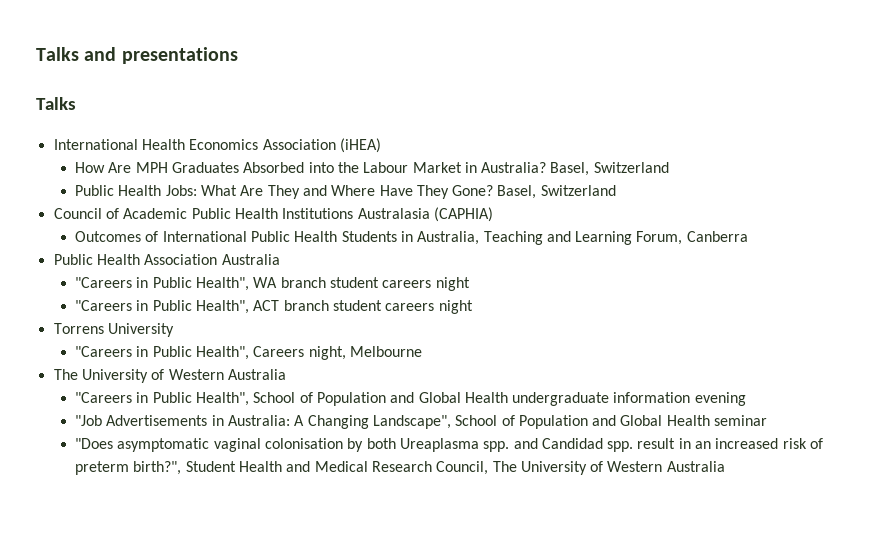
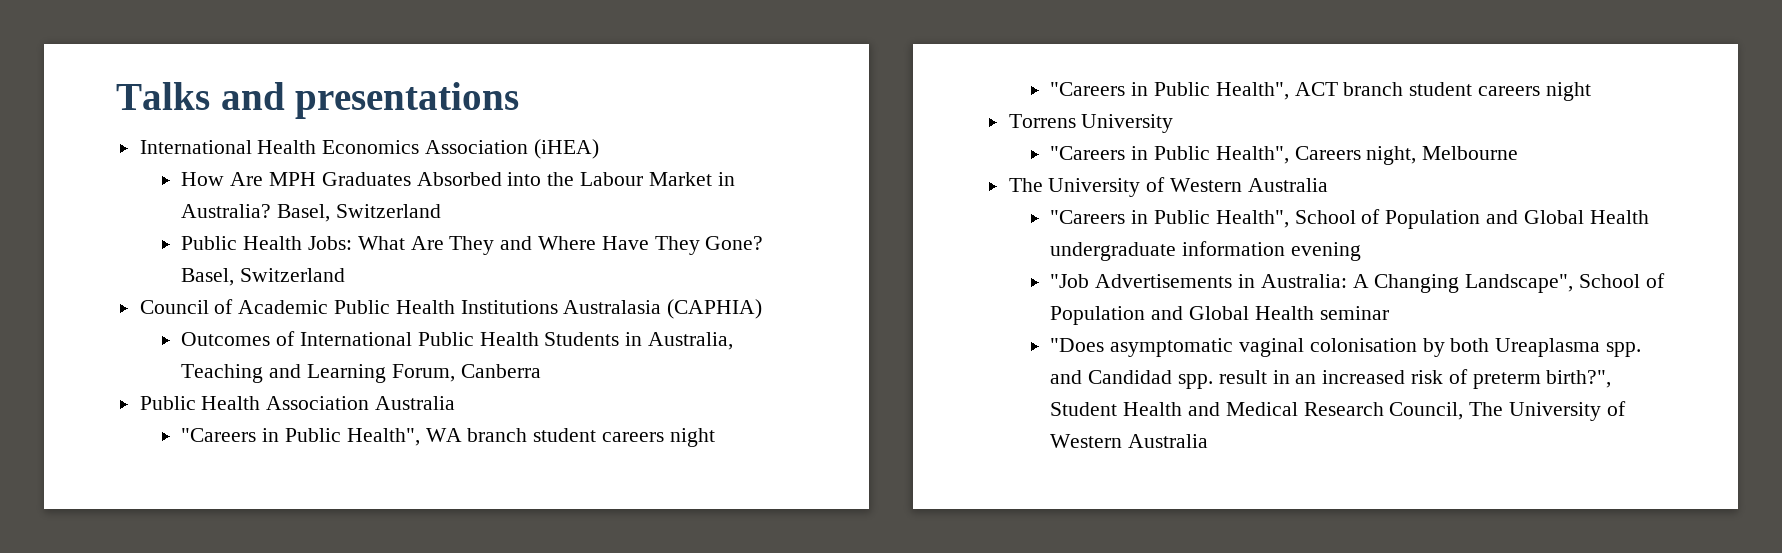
  Talks and presentations
- Talks

